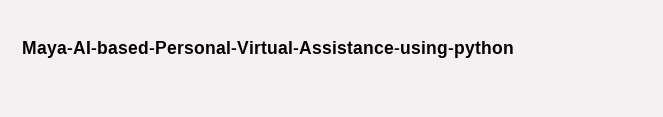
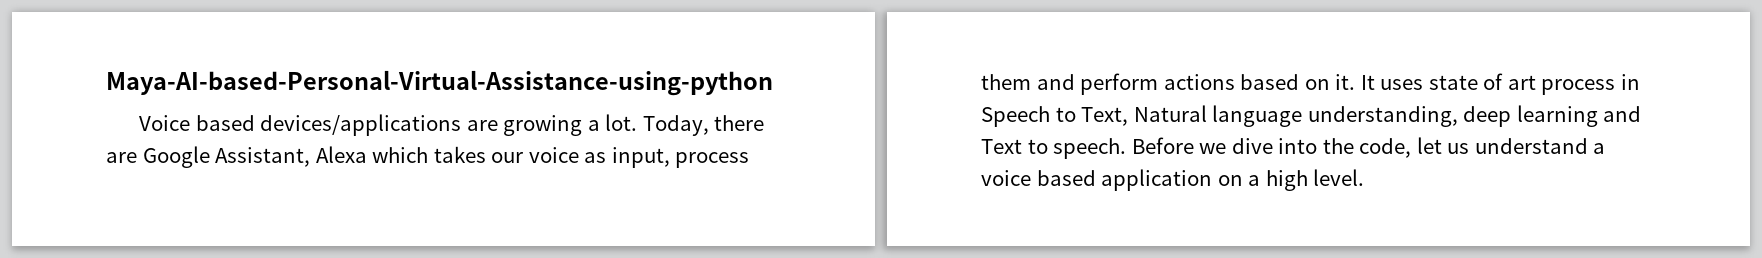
+ Voice based devices/applications are growing a lot. Today, there are Google Assistant, Alexa which takes our voice as input, process them and perform actions based on it. It uses state of art process in Speech to Text, Natural language understanding, deep learning and Text to speech. Before we dive into the code, let us understand a voice based application on a high level.

